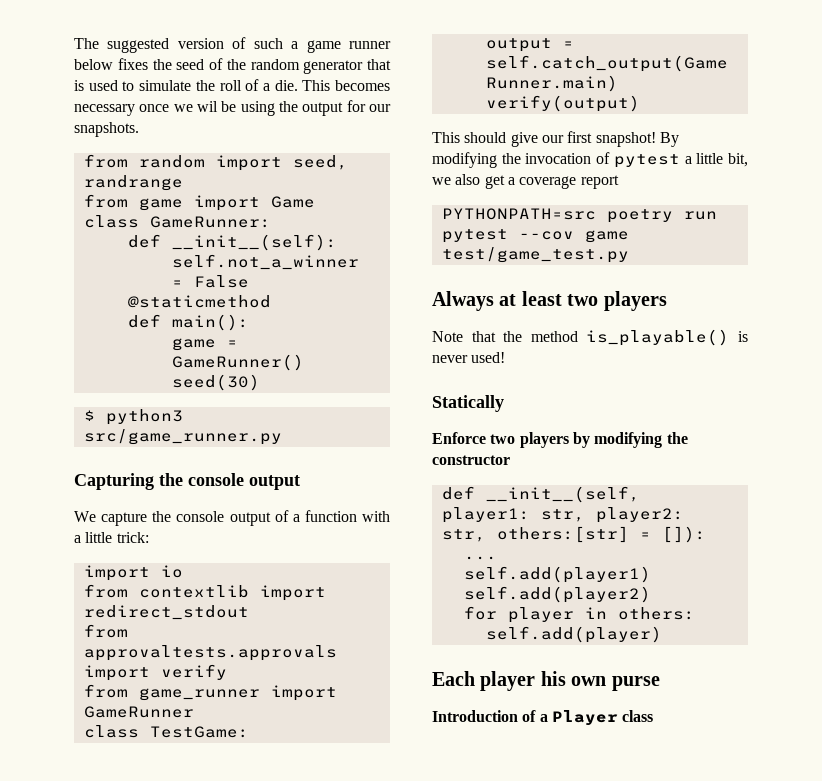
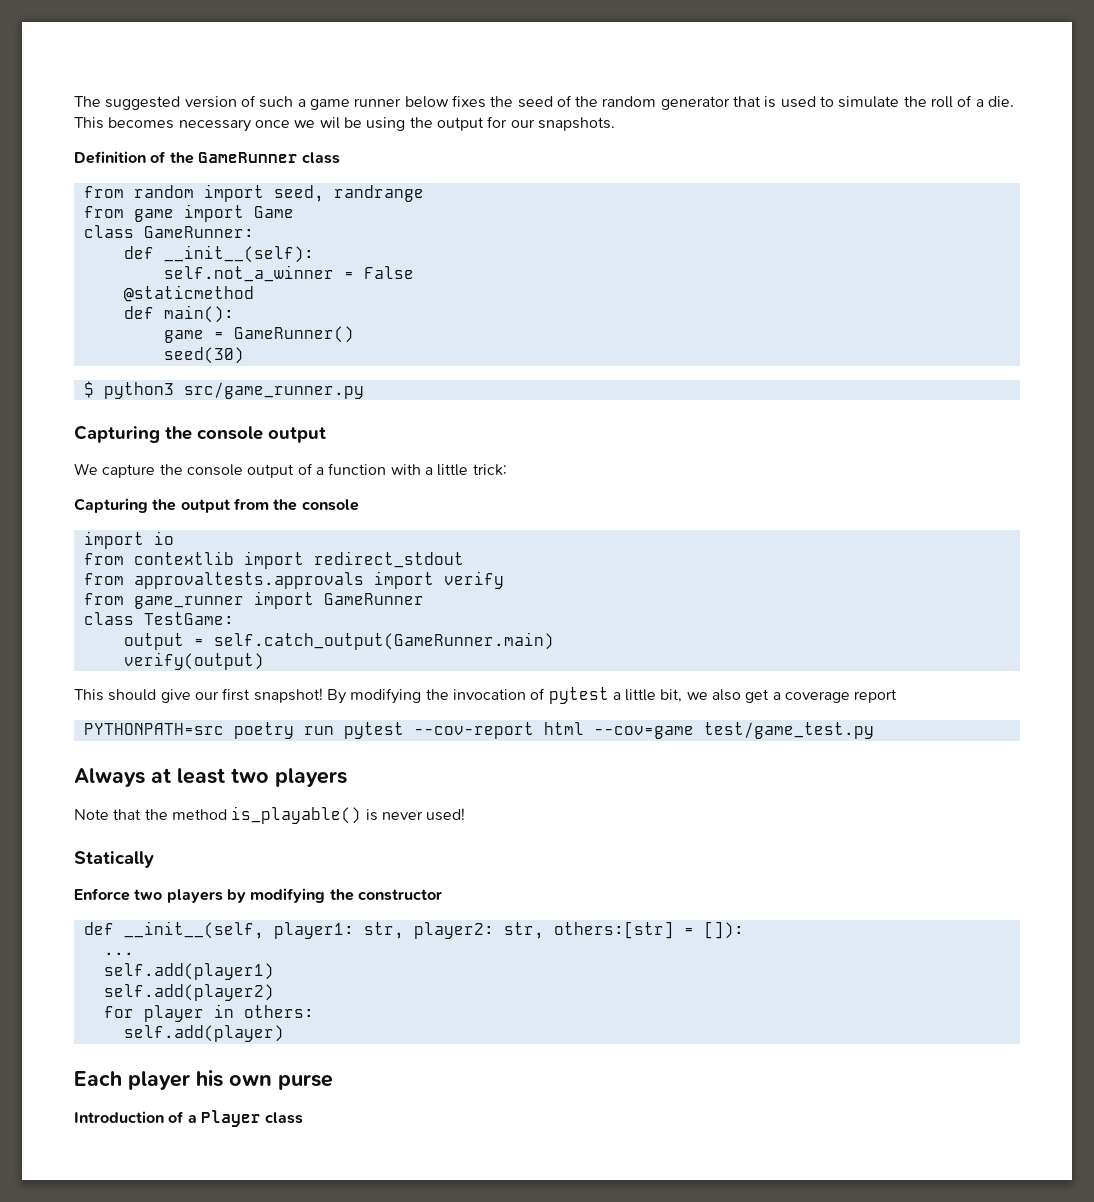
+ Definition of the GameRunner class
+ Capturing the output from the console
- PYTHONPATH=src poetry run pytest --cov game test/game_test.py
+ PYTHONPATH=src poetry run pytest --cov-report html --cov=game test/game_test.py

